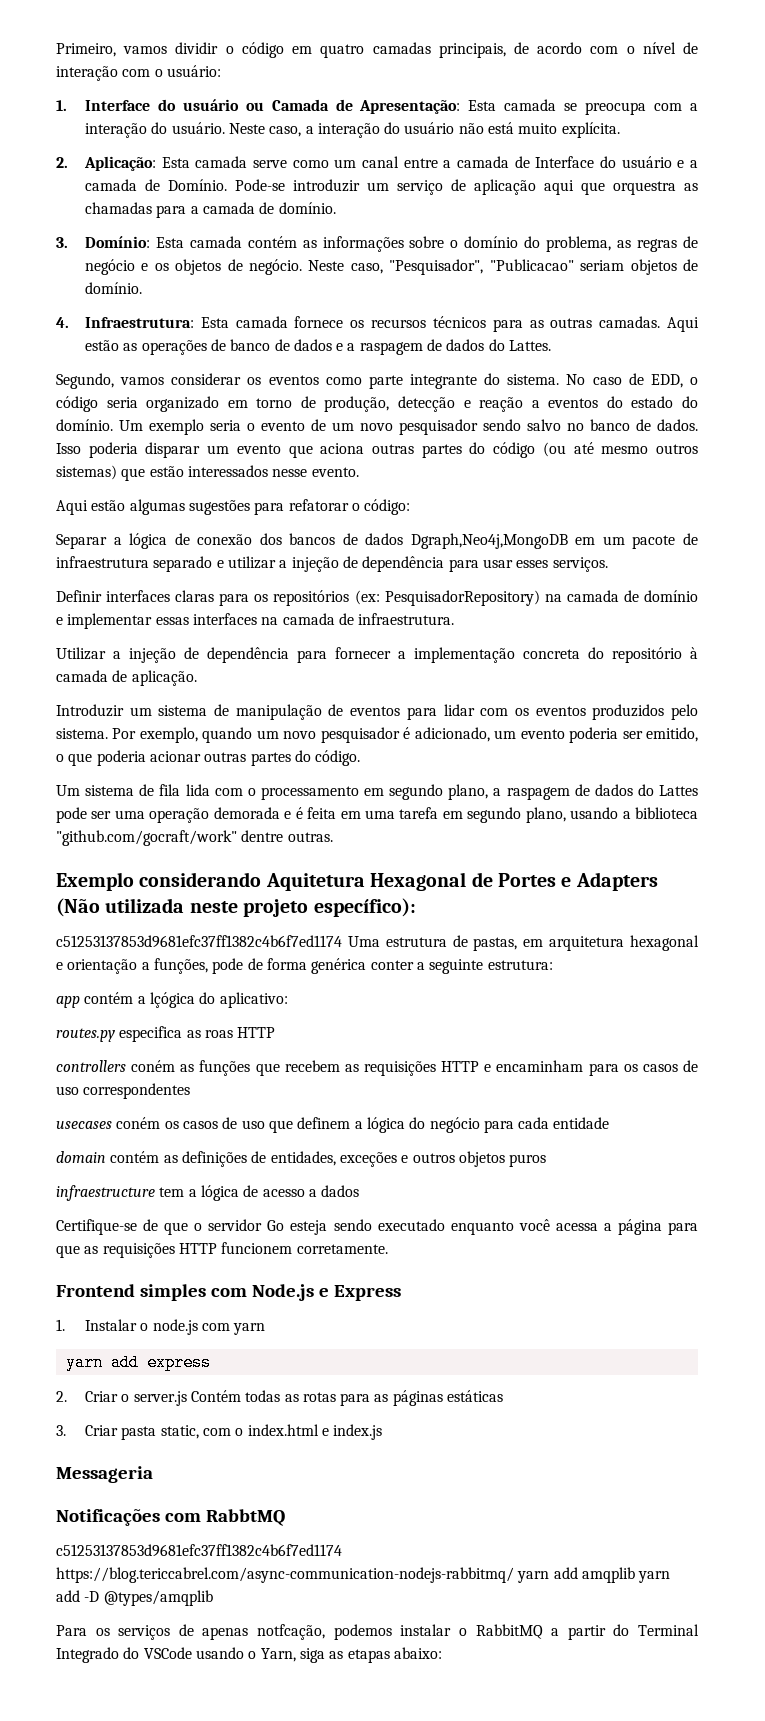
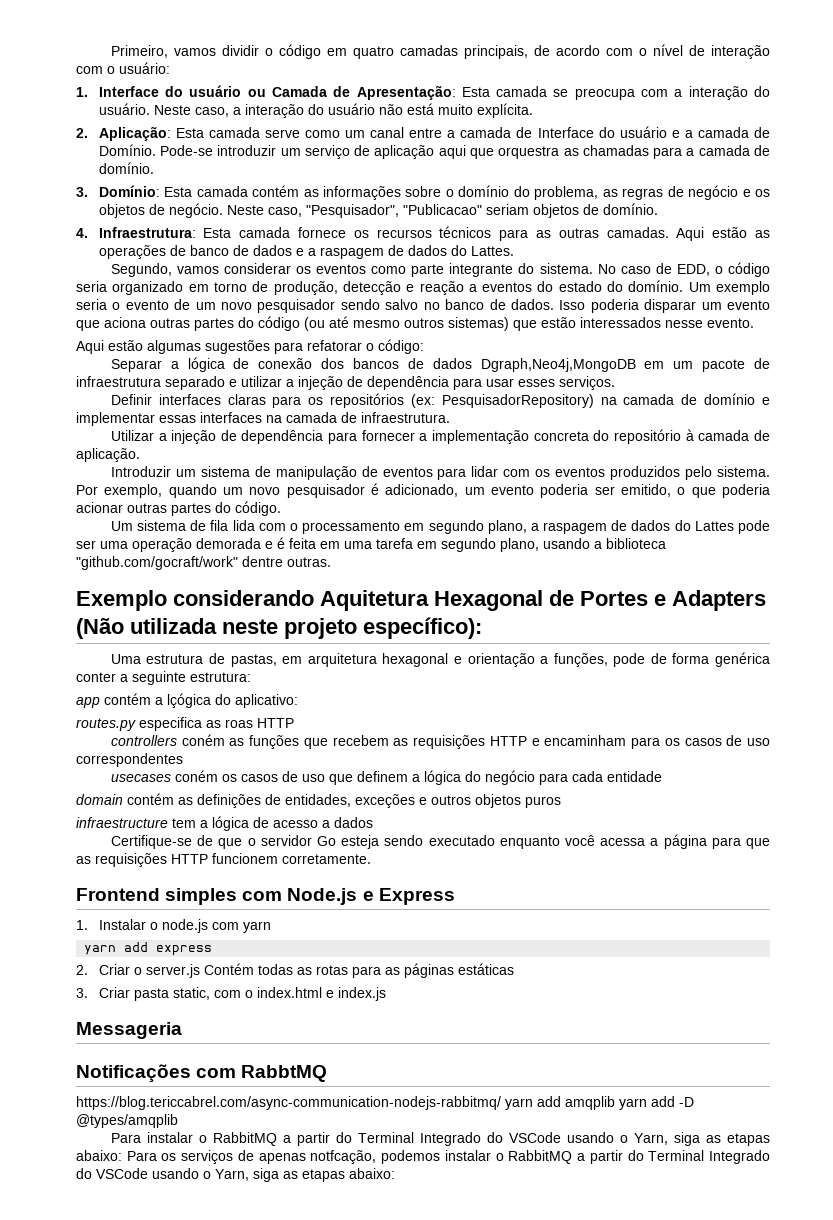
- c51253137853d9681efc37ff1382c4b6f7ed1174 Uma estrutura de pastas, em arquitetura hexagonal e orientação a funções, pode de forma genérica conter a seguinte estrutura:
+ Uma estrutura de pastas, em arquitetura hexagonal e orientação a funções, pode de forma genérica conter a seguinte estrutura:
- c51253137853d9681efc37ff1382c4b6f7ed1174 https://blog.tericcabrel.com/async-communication-nodejs-rabbitmq/ yarn add amqplib yarn add -D @types/amqplib
+ https://blog.tericcabrel.com/async-communication-nodejs-rabbitmq/ yarn add amqplib yarn add -D @types/amqplib
- Para os serviços de apenas notfcação, podemos instalar o RabbitMQ a partir do Terminal Integrado do VSCode usando o Yarn, siga as etapas abaixo:
+ Para instalar o RabbitMQ a partir do Terminal Integrado do VSCode usando o Yarn, siga as etapas abaixo: Para os serviços de apenas notfcação, podemos instalar o RabbitMQ a partir do Terminal Integrado do VSCode usando o Yarn, siga as etapas abaixo:

